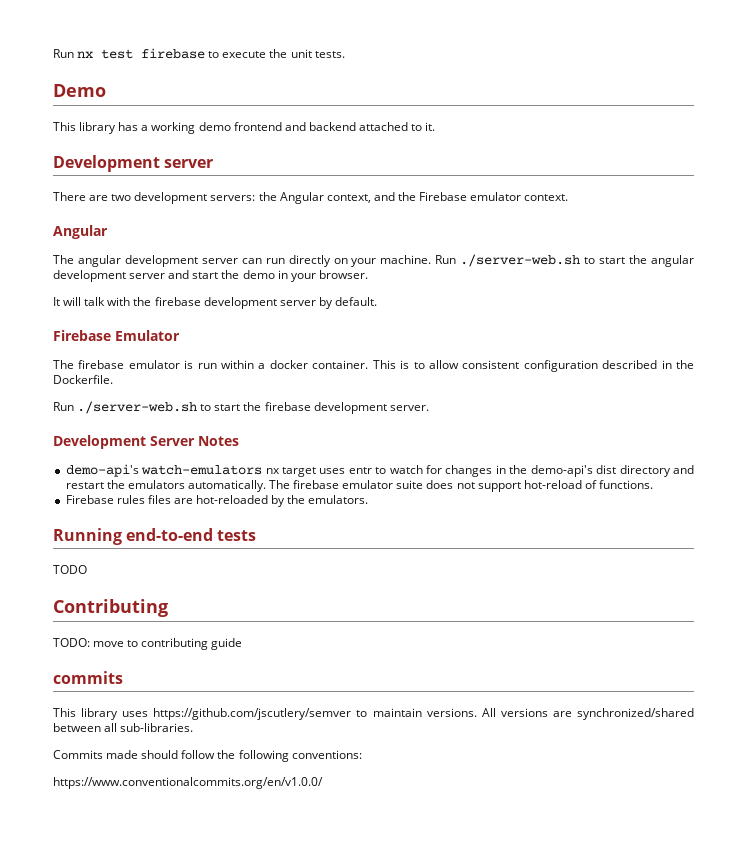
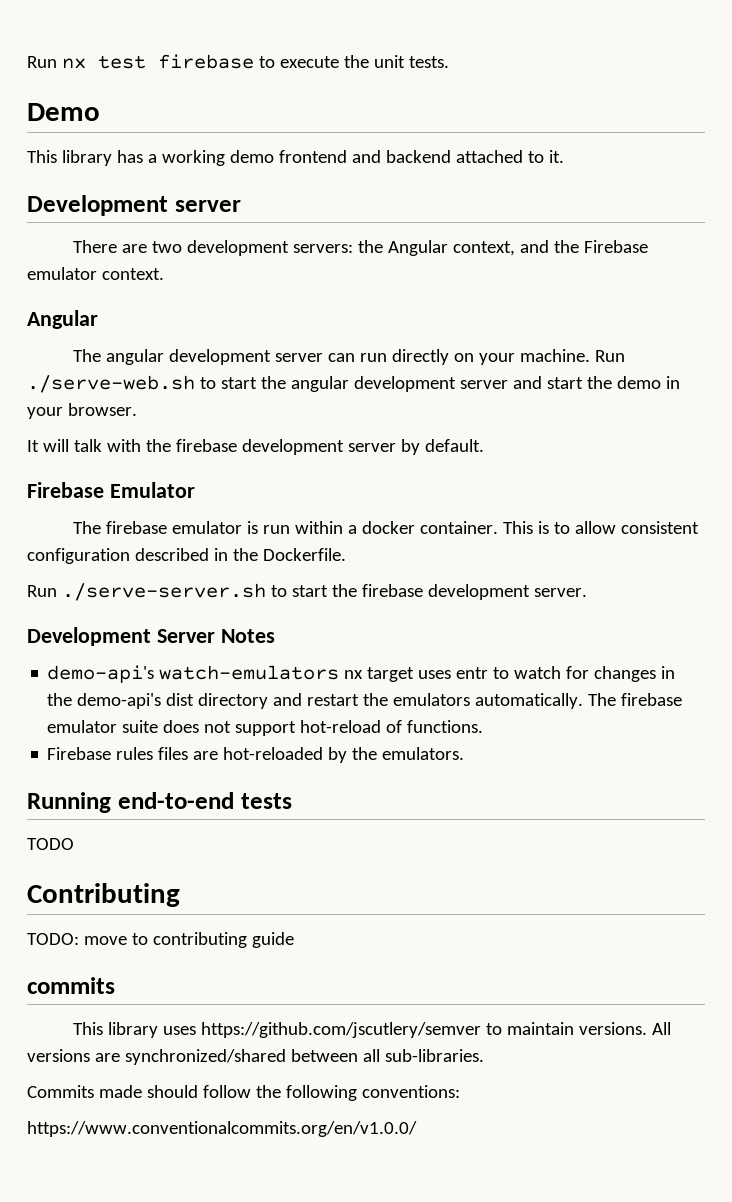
- Run ./server-web.sh to start the angular development server and start the demo in your browser.
+ Run ./serve-web.sh to start the angular development server and start the demo in your browser.
- Run ./server-web.sh to start the firebase development server.
+ Run ./serve-server.sh to start the firebase development server.

